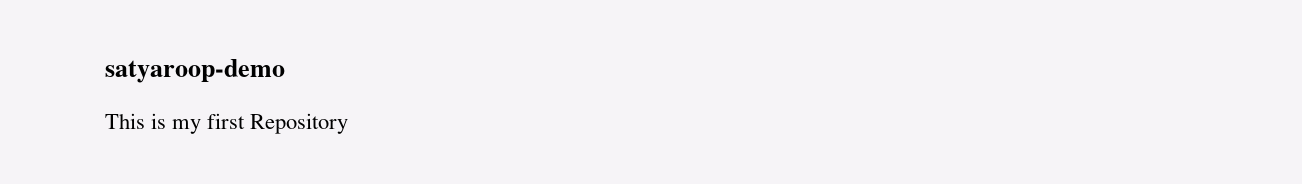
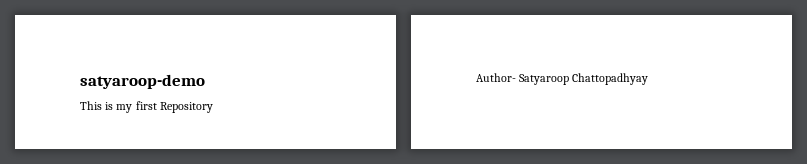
+ Author- Satyaroop Chattopadhyay

